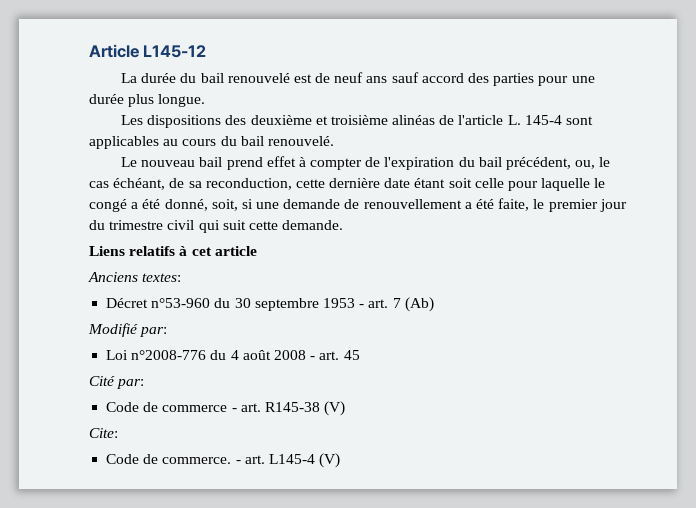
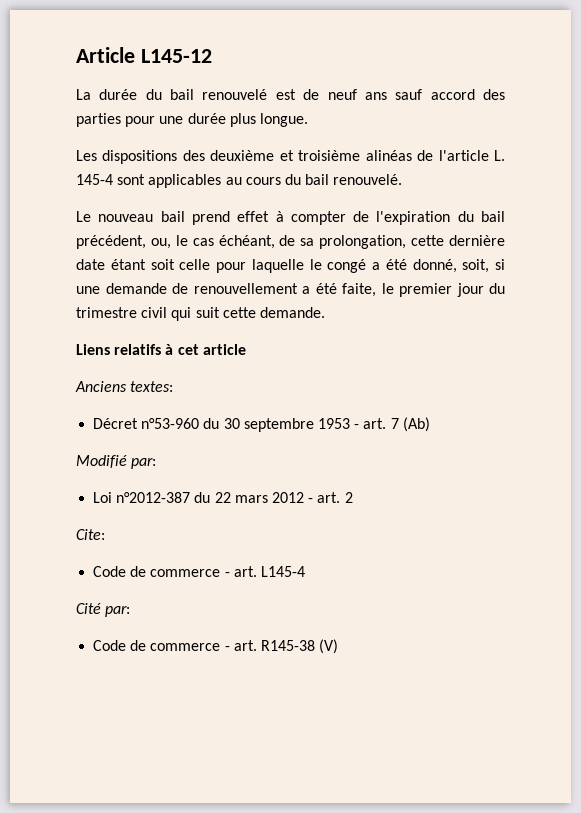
- Le nouveau bail prend effet à compter de l'expiration du bail précédent, ou, le cas échéant, de sa reconduction, cette dernière date étant soit celle pour laquelle le congé a été donné, soit, si une demande de renouvellement a été faite, le premier jour du trimestre civil qui suit cette demande.
+ Le nouveau bail prend effet à compter de l'expiration du bail précédent, ou, le cas échéant, de sa prolongation, cette dernière date étant soit celle pour laquelle le congé a été donné, soit, si une demande de renouvellement a été faite, le premier jour du trimestre civil qui suit cette demande.
- Loi n°2008-776 du 4 août 2008 - art. 45
+ Loi n°2012-387 du 22 mars 2012 - art. 2
+ Cite:
+ Code de commerce - art. L145-4
- Cite:
- Code de commerce. - art. L145-4 (V)

